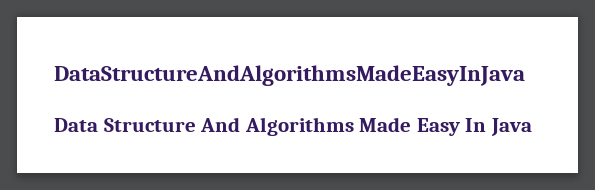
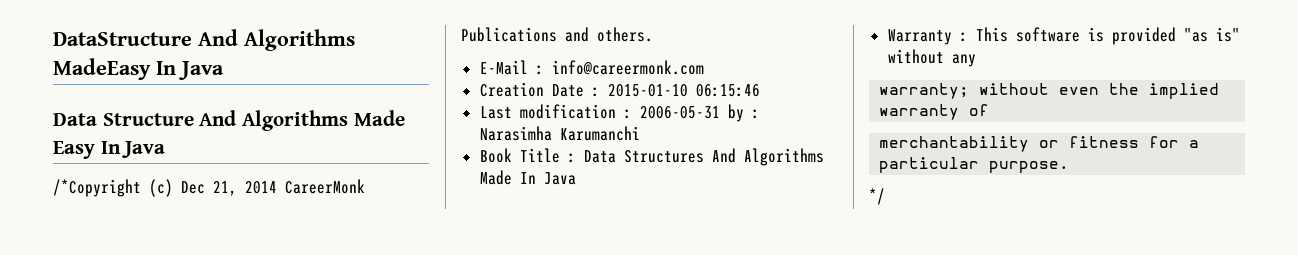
- DataStructureAndAlgorithmsMadeEasyInJava
+ DataStructure And Algorithms MadeEasy In Java
+ /*Copyright (c) Dec 21, 2014 CareerMonk Publications and others.
+ E-Mail : info@careermonk.com
+ Creation Date : 2015-01-10 06:15:46
+ Last modification : 2006-05-31 by : Narasimha Karumanchi
+ Book Title : Data Structures And Algorithms Made In Java
+ Warranty : This software is provided "as is" without any
+ warranty; without even the implied warranty of
+ merchantability or fitness for a particular purpose.
+ */

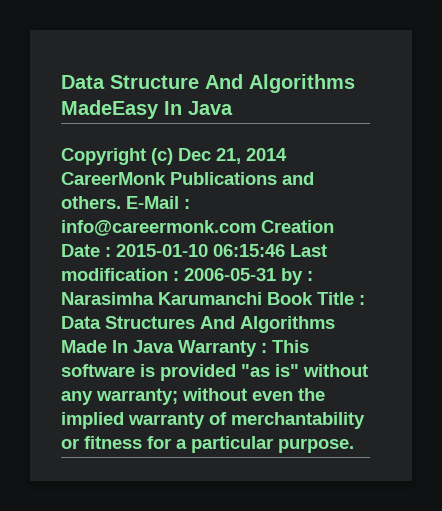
- DataStructure And Algorithms MadeEasy In Java
+ Data Structure And Algorithms MadeEasy In Java
- Data Structure And Algorithms Made Easy In Java
- /*Copyright (c) Dec 21, 2014 CareerMonk Publications and others.
- E-Mail : info@careermonk.com
- Creation Date : 2015-01-10 06:15:46
- Last modification : 2006-05-31 by : Narasimha Karumanchi
- Book Title : Data Structures And Algorithms Made In Java
- Warranty : This software is provided "as is" without any
- warranty; without even the implied warranty of
- merchantability or fitness for a particular purpose.
+ Copyright (c) Dec 21, 2014 CareerMonk Publications and others. E-Mail : info@careermonk.com Creation Date : 2015-01-10 06:15:46 Last modification : 2006-05-31 by : Narasimha Karumanchi Book Title : Data Structures And Algorithms Made In Java Warranty : This software is provided "as is" without any warranty; without even the implied warranty of merchantability or fitness for a particular purpose.
- */

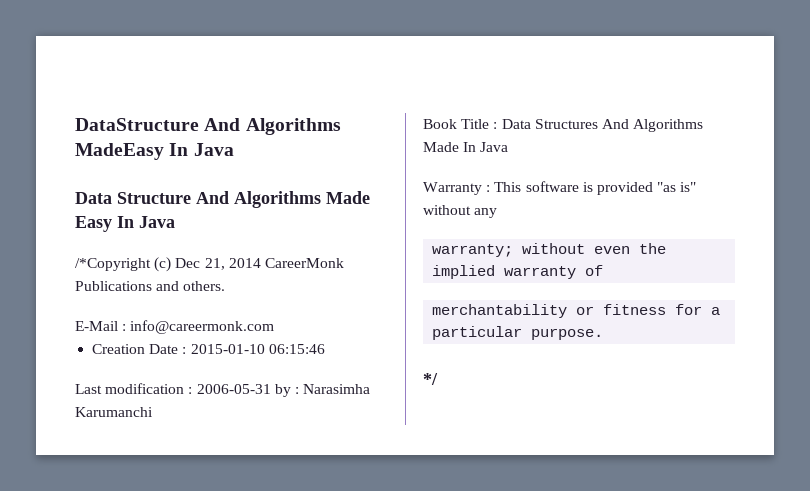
- Data Structure And Algorithms MadeEasy In Java
+ DataStructure And Algorithms MadeEasy In Java
- Copyright (c) Dec 21, 2014 CareerMonk Publications and others. E-Mail : info@careermonk.com Creation Date : 2015-01-10 06:15:46 Last modification : 2006-05-31 by : Narasimha Karumanchi Book Title : Data Structures And Algorithms Made In Java Warranty : This software is provided "as is" without any warranty; without even the implied warranty of merchantability or fitness for a particular purpose.
+ Data Structure And Algorithms Made Easy In Java
+ /*Copyright (c) Dec 21, 2014 CareerMonk Publications and others.
+ E-Mail : info@careermonk.com
+ Creation Date : 2015-01-10 06:15:46
+ Last modification : 2006-05-31 by : Narasimha Karumanchi
+ Book Title : Data Structures And Algorithms Made In Java
+ Warranty : This software is provided "as is" without any
+ warranty; without even the implied warranty of
+ merchantability or fitness for a particular purpose.
+ */

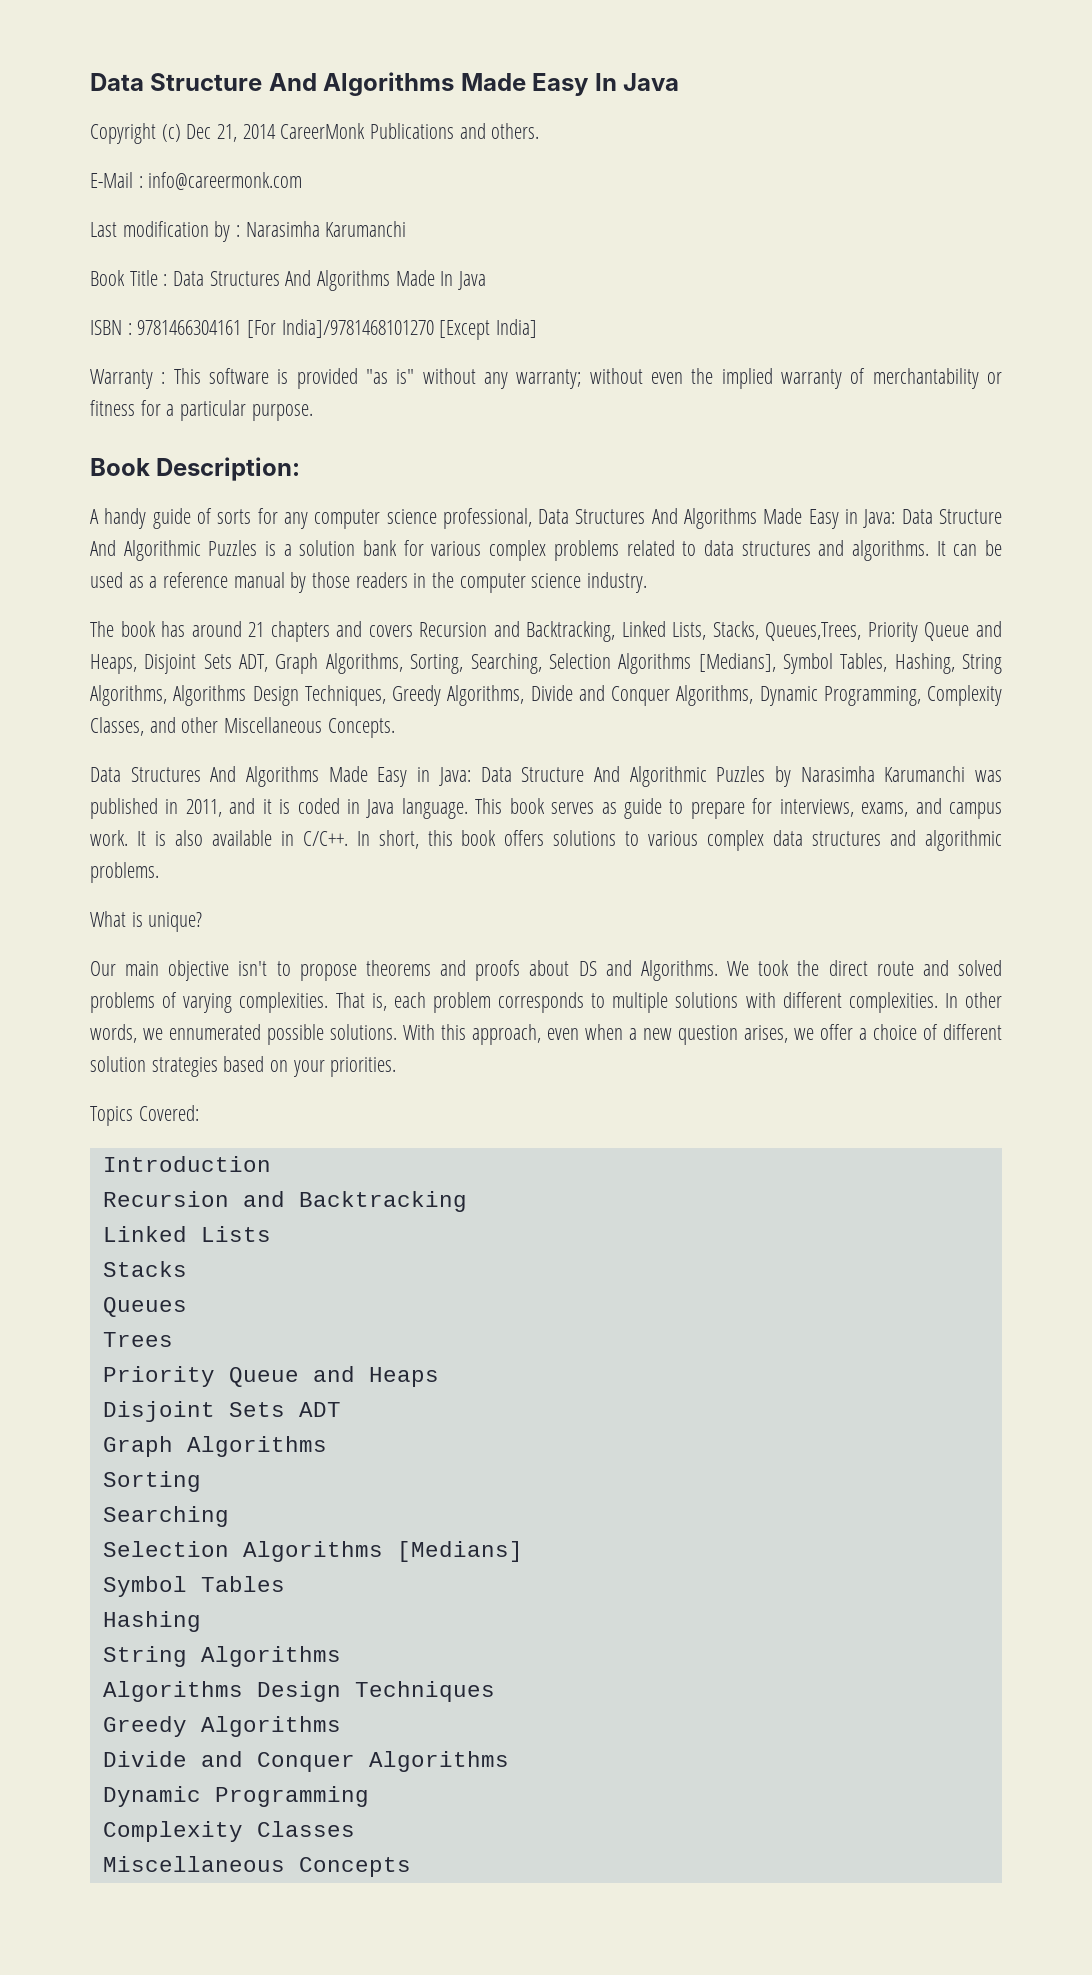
- DataStructure And Algorithms MadeEasy In Java
- /*Copyright (c) Dec 21, 2014 CareerMonk Publications and others.
+ Copyright (c) Dec 21, 2014 CareerMonk Publications and others.
- Creation Date : 2015-01-10 06:15:46
- Last modification : 2006-05-31 by : Narasimha Karumanchi
+ Last modification by : Narasimha Karumanchi
+ ISBN : 9781466304161 [For India]/9781468101270 [Except India]
- Warranty : This software is provided "as is" without any
- warranty; without even the implied warranty of
- merchantability or fitness for a particular purpose.
+ Warranty : This software is provided "as is" without any warranty; without even the implied warranty of merchantability or fitness for a particular purpose.
- */
+ Book Description:
+ A handy guide of sorts for any computer science professional, Data Structures And Algorithms Made Easy in Java: Data Structure And Algorithmic Puzzles is a solution bank for various complex problems related to data structures and algorithms. It can be used as a reference manual by those readers in the computer science industry.
+ The book has around 21 chapters and covers Recursion and Backtracking, Linked Lists, Stacks, Queues,Trees, Priority Queue and Heaps, Disjoint Sets ADT, Graph Algorithms, Sorting, Searching, Selection Algorithms [Medians], Symbol Tables, Hashing, String Algorithms, Algorithms Design Techniques, Greedy Algorithms, Divide and Conquer Algorithms, Dynamic Programming, Complexity Classes, and other Miscellaneous Concepts.
+ Data Structures And Algorithms Made Easy in Java: Data Structure And Algorithmic Puzzles by Narasimha Karumanchi was published in 2011, and it is coded in Java language. This book serves as guide to prepare for interviews, exams, and campus work. It is also available in C/C++. In short, this book offers solutions to various complex data structures and algorithmic problems.
+ What is unique?
+ Our main objective isn't to propose theorems and proofs about DS and Algorithms. We took the direct route and solved problems of varying complexities. That is, each problem corresponds to multiple solutions with different complexities. In other words, we ennumerated possible solutions. With this approach, even when a new question arises, we offer a choice of different solution strategies based on your priorities.
+ Topics Covered:
+ Introduction
+ Recursion and Backtracking
+ Linked Lists
+ Stacks
+ Queues
+ Trees
+ Priority Queue and Heaps
+ Disjoint Sets ADT
+ Graph Algorithms
+ Sorting
+ Searching
+ Selection Algorithms [Medians]
+ Symbol Tables
+ Hashing
+ String Algorithms
+ Algorithms Design Techniques
+ Greedy Algorithms
+ Divide and Conquer Algorithms
+ Dynamic Programming
+ Complexity Classes
+ Miscellaneous Concepts

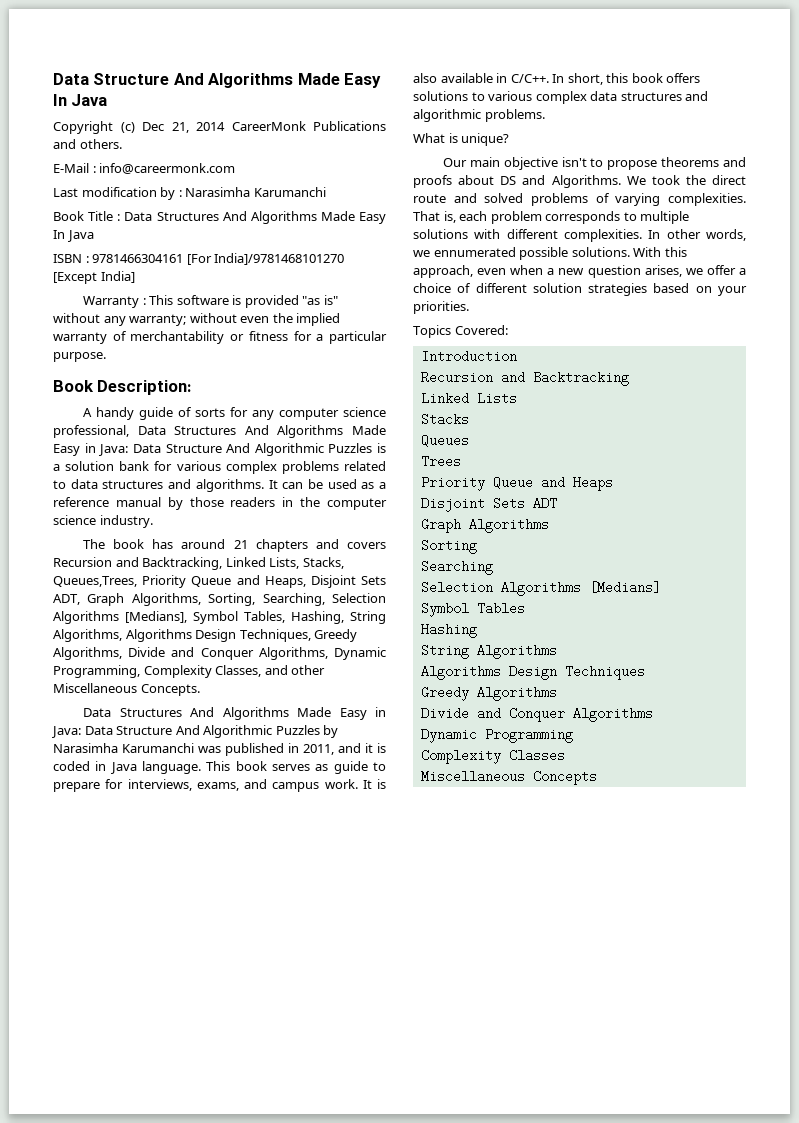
- Book Title : Data Structures And Algorithms Made In Java
+ Book Title : Data Structures And Algorithms Made Easy In Java

